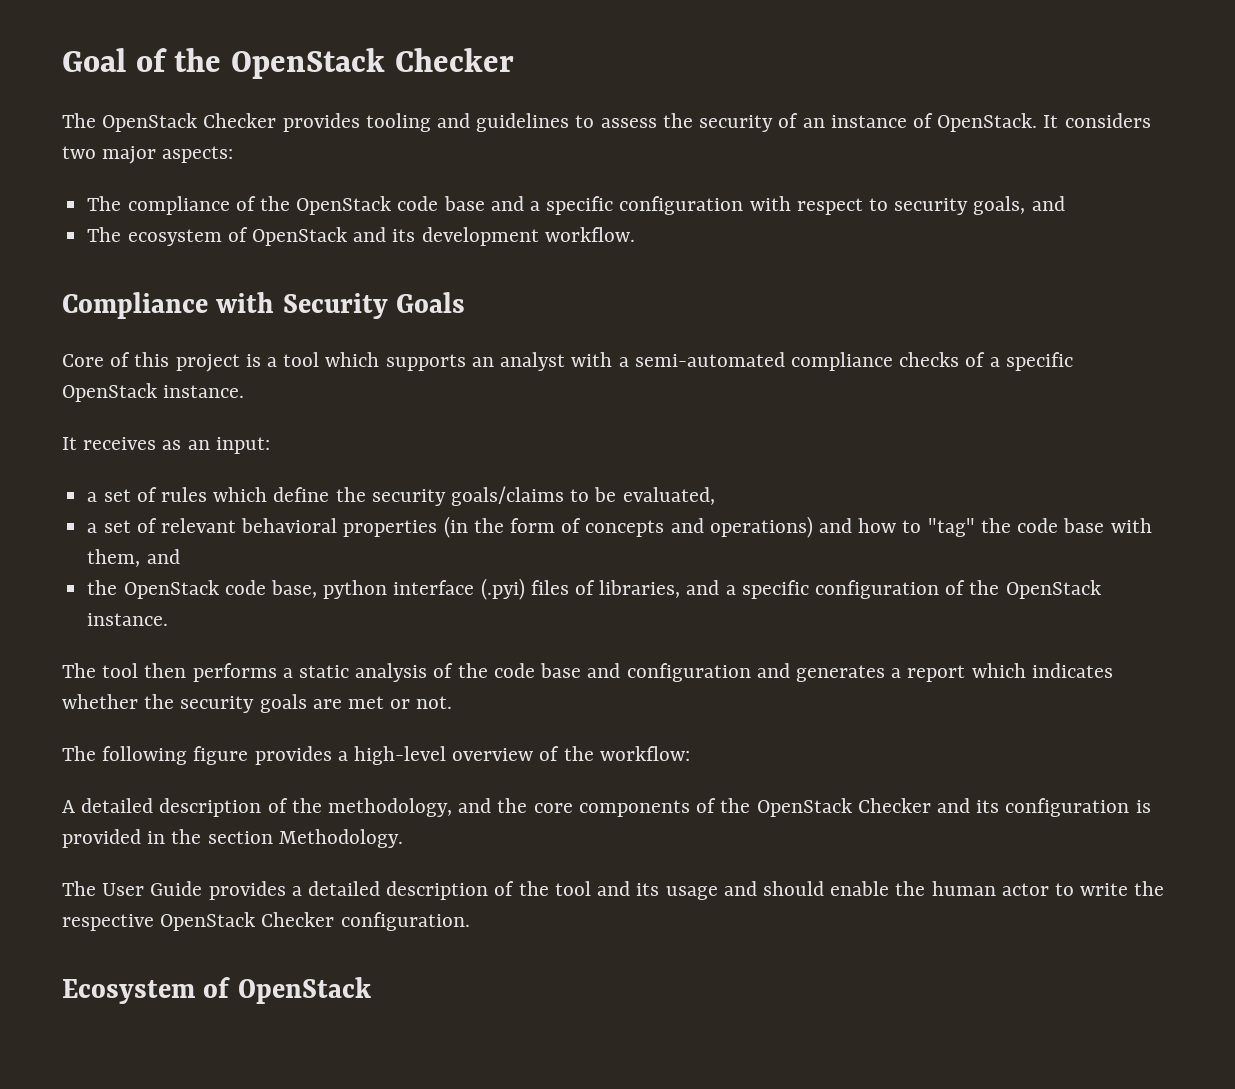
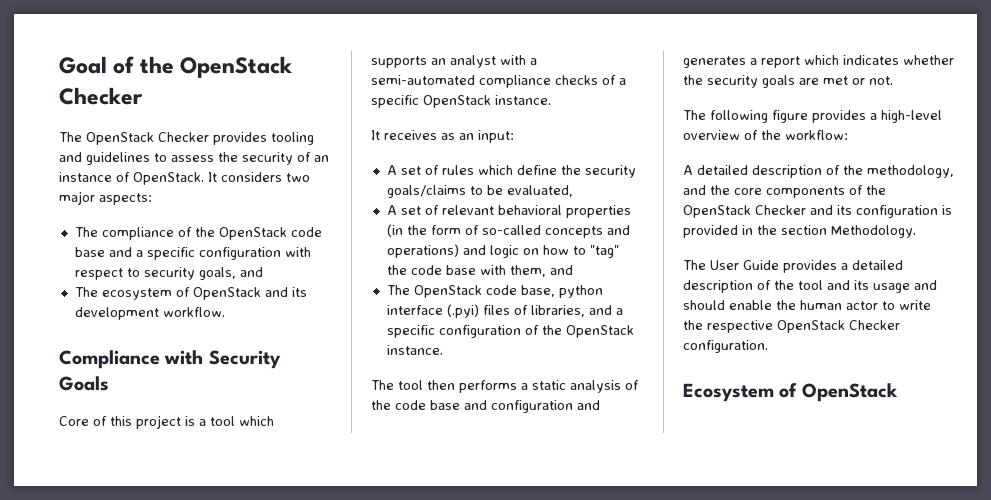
- a set of rules which define the security goals/claims to be evaluated,
+ A set of rules which define the security goals/claims to be evaluated,
- a set of relevant behavioral properties (in the form of concepts and operations) and how to "tag" the code base with them, and
+ A set of relevant behavioral properties (in the form of so-called concepts and operations) and logic on how to "tag" the code base with them, and
- the OpenStack code base, python interface (.pyi) files of libraries, and a specific configuration of the OpenStack instance.
+ The OpenStack code base, python interface (.pyi) files of libraries, and a specific configuration of the OpenStack instance.

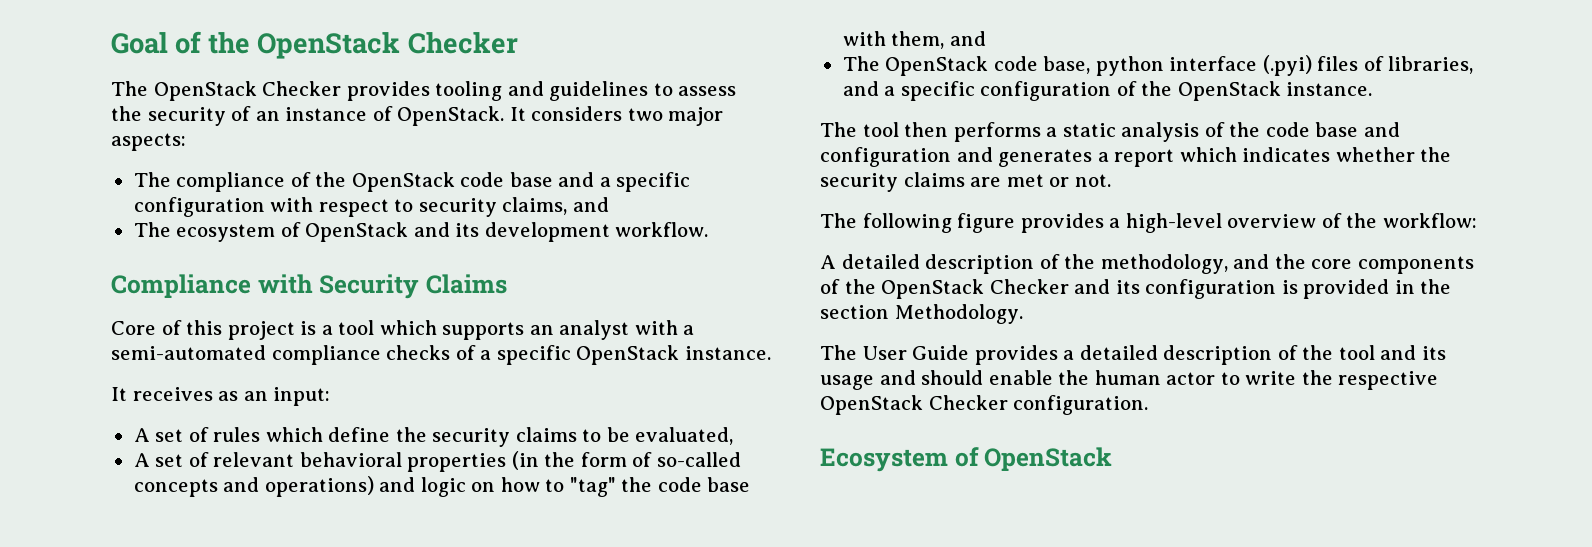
- The compliance of the OpenStack code base and a specific configuration with respect to security goals, and
+ The compliance of the OpenStack code base and a specific configuration with respect to security claims, and
- Compliance with Security Goals
+ Compliance with Security Claims
- A set of rules which define the security goals/claims to be evaluated,
+ A set of rules which define the security claims to be evaluated,
- The tool then performs a static analysis of the code base and configuration and generates a report which indicates whether the security goals are met or not.
+ The tool then performs a static analysis of the code base and configuration and generates a report which indicates whether the security claims are met or not.

